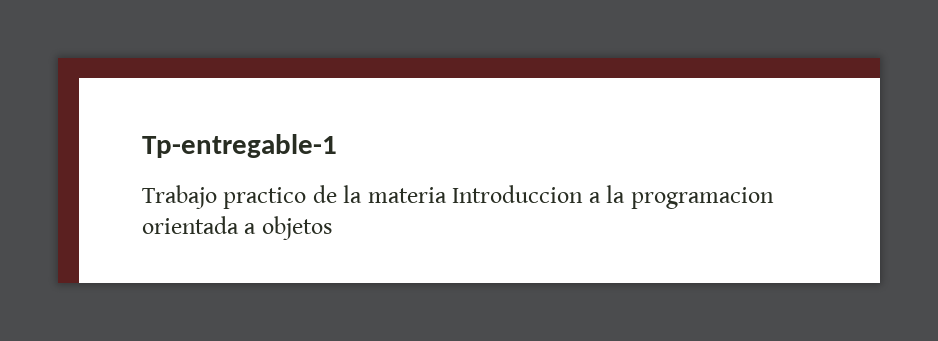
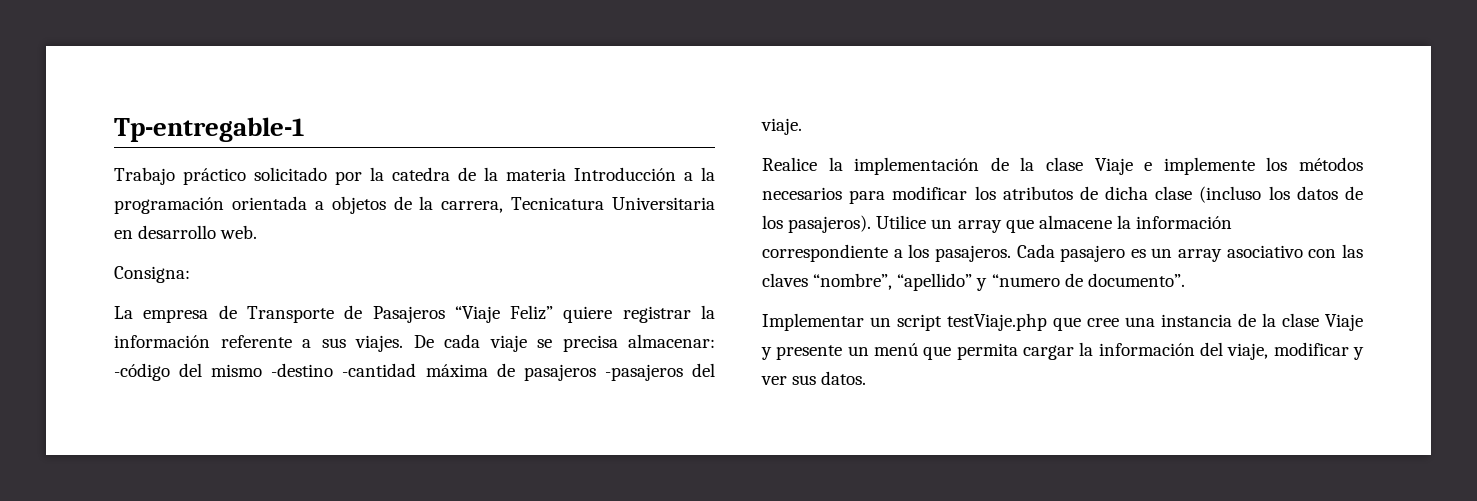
- Trabajo practico de la materia Introduccion a la programacion orientada a objetos
+ Trabajo práctico solicitado por la catedra de la materia Introducción a la programación orientada a objetos de la carrera, Tecnicatura Universitaria en desarrollo web.
+ Consigna:
+ La empresa de Transporte de Pasajeros “Viaje Feliz” quiere registrar la información referente a sus viajes. De cada viaje se precisa almacenar: -código del mismo -destino -cantidad máxima de pasajeros -pasajeros del viaje.
+ Realice la implementación de la clase Viaje e implemente los métodos necesarios para modificar los atributos de dicha clase (incluso los datos de los pasajeros). Utilice un array que almacene la información correspondiente a los pasajeros. Cada pasajero es un array asociativo con las claves “nombre”, “apellido” y “numero de documento”.
+ Implementar un script testViaje.php que cree una instancia de la clase Viaje y presente un menú que permita cargar la información del viaje, modificar y ver sus datos.

